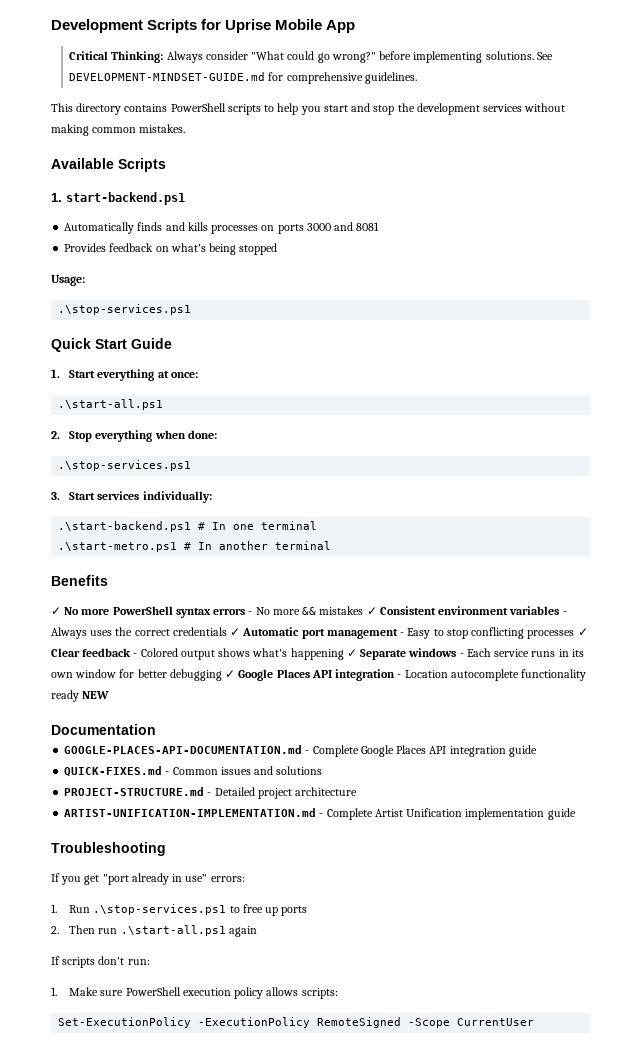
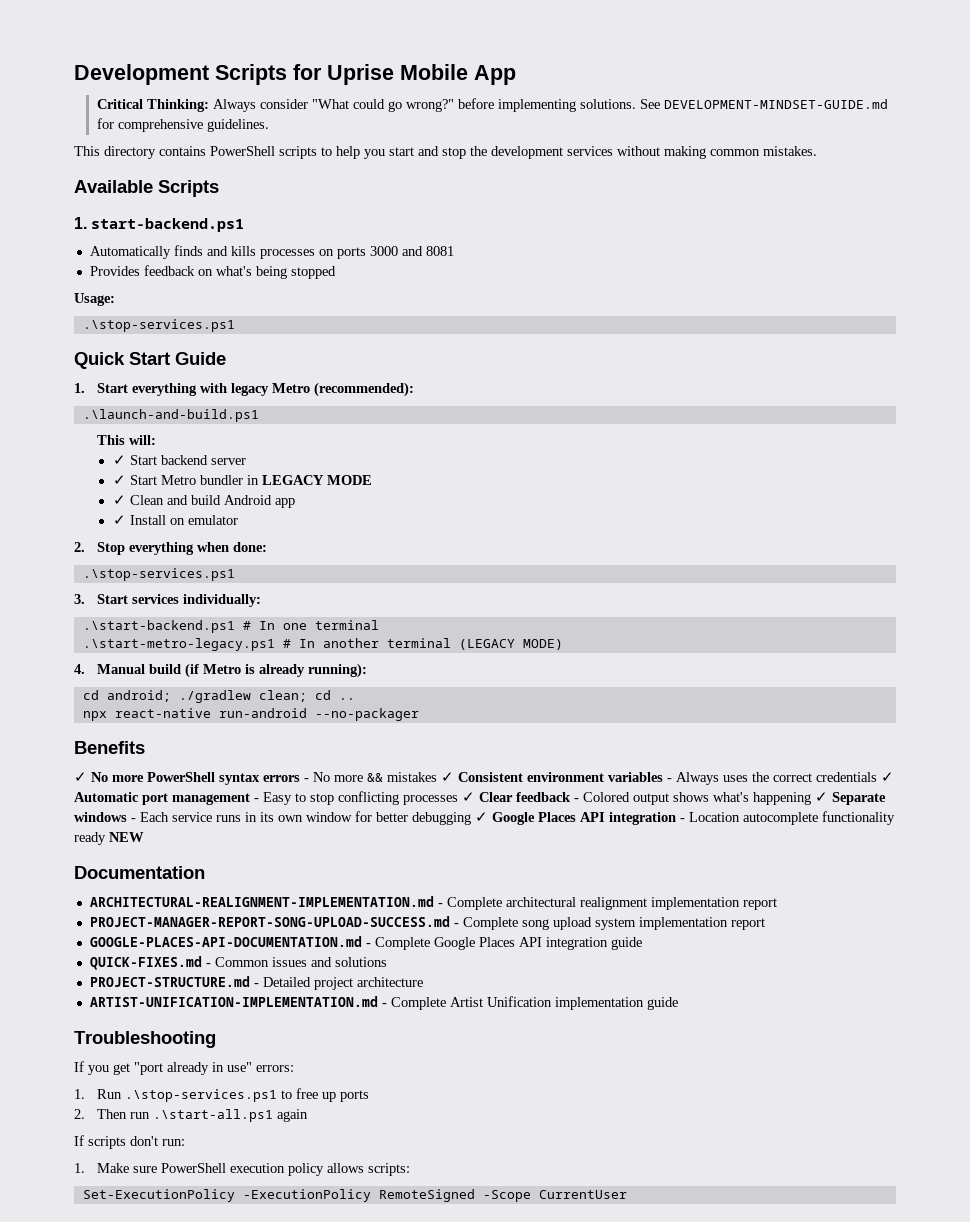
- 1. Start everything at once:
- .\start-all.ps1
+ 1. Start everything with legacy Metro (recommended):
+ .\launch-and-build.ps1
+ This will:
+ ✓ Start backend server
+ ✓ Start Metro bundler in LEGACY MODE
+ ✓ Clean and build Android app
+ ✓ Install on emulator
- .\start-metro.ps1 # In another terminal
+ .\start-metro-legacy.ps1 # In another terminal (LEGACY MODE)
+ 4. Manual build (if Metro is already running):
+ cd android; ./gradlew clean; cd ..
+ npx react-native run-android --no-packager
+ ARCHITECTURAL-REALIGNMENT-IMPLEMENTATION.md - Complete architectural realignment implementation report
+ PROJECT-MANAGER-REPORT-SONG-UPLOAD-SUCCESS.md - Complete song upload system implementation report

